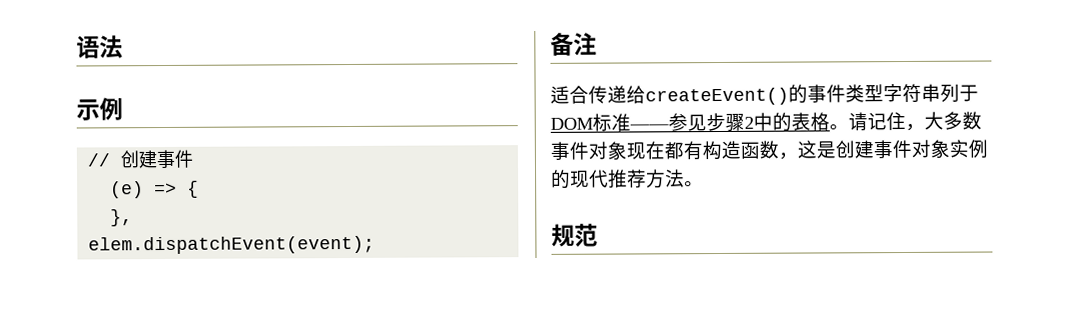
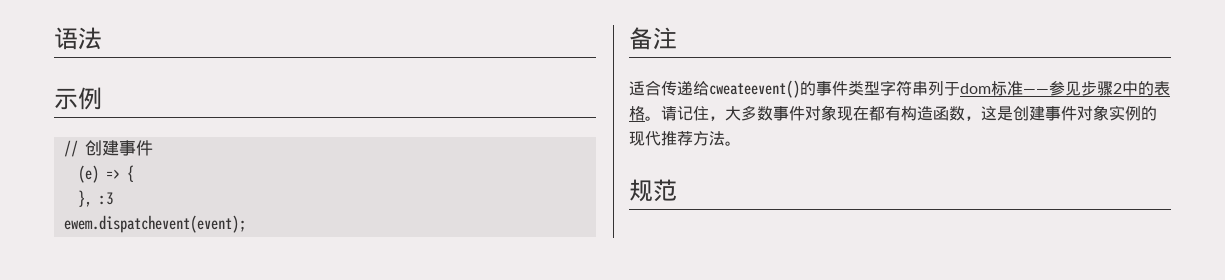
- },
- elem.dispatchEvent(event);
+ }, :3
+ ewem.dispatchevent(event);
- 适合传递给createEvent()的事件类型字符串列于DOM标准——参见步骤2中的表格。
+ 适合传递给cweateevent()的事件类型字符串列于dom标准——参见步骤2中的表格。

